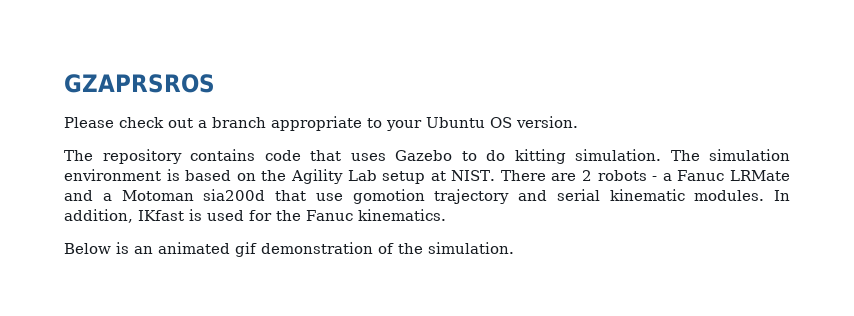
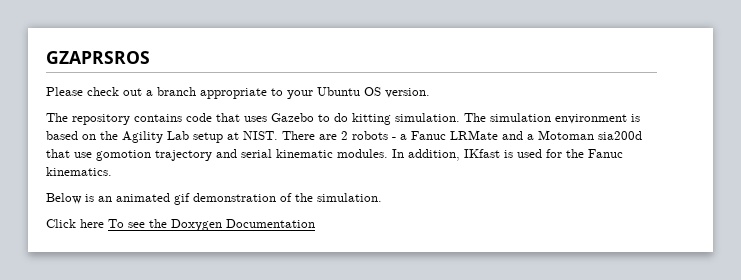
+ Click here To see the Doxygen Documentation

